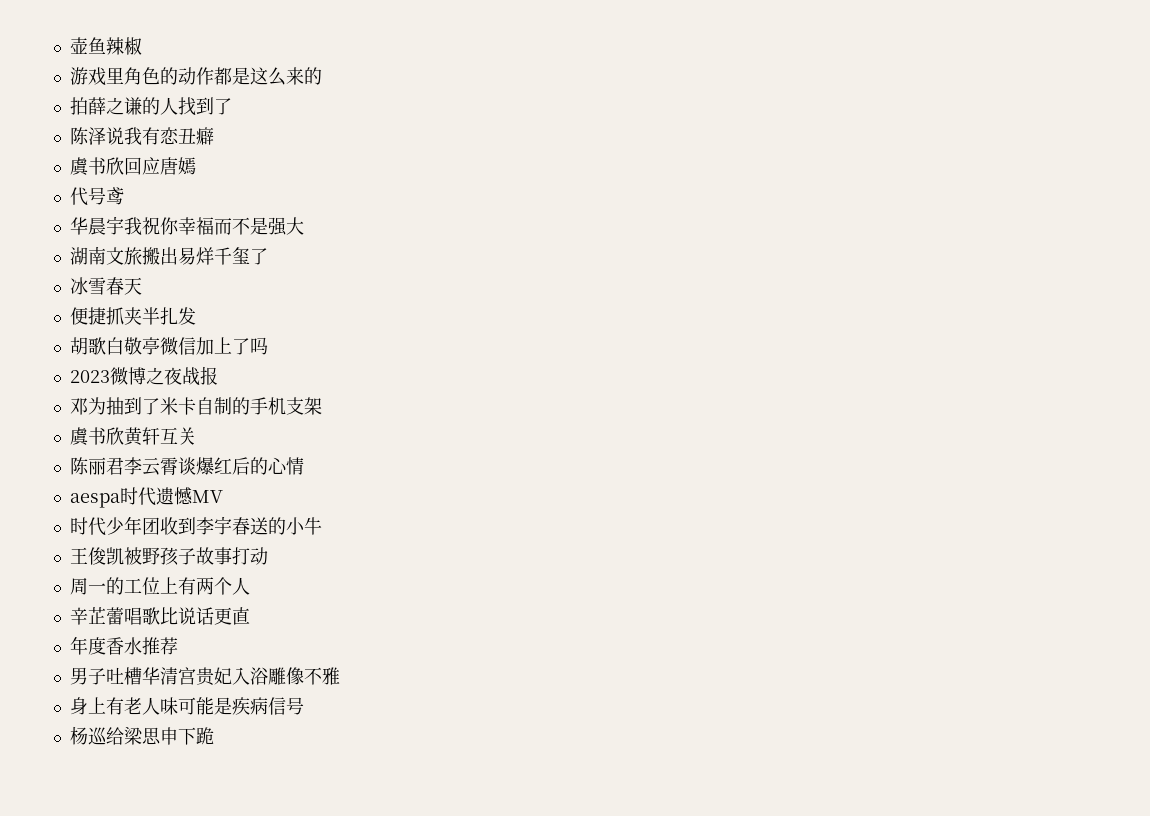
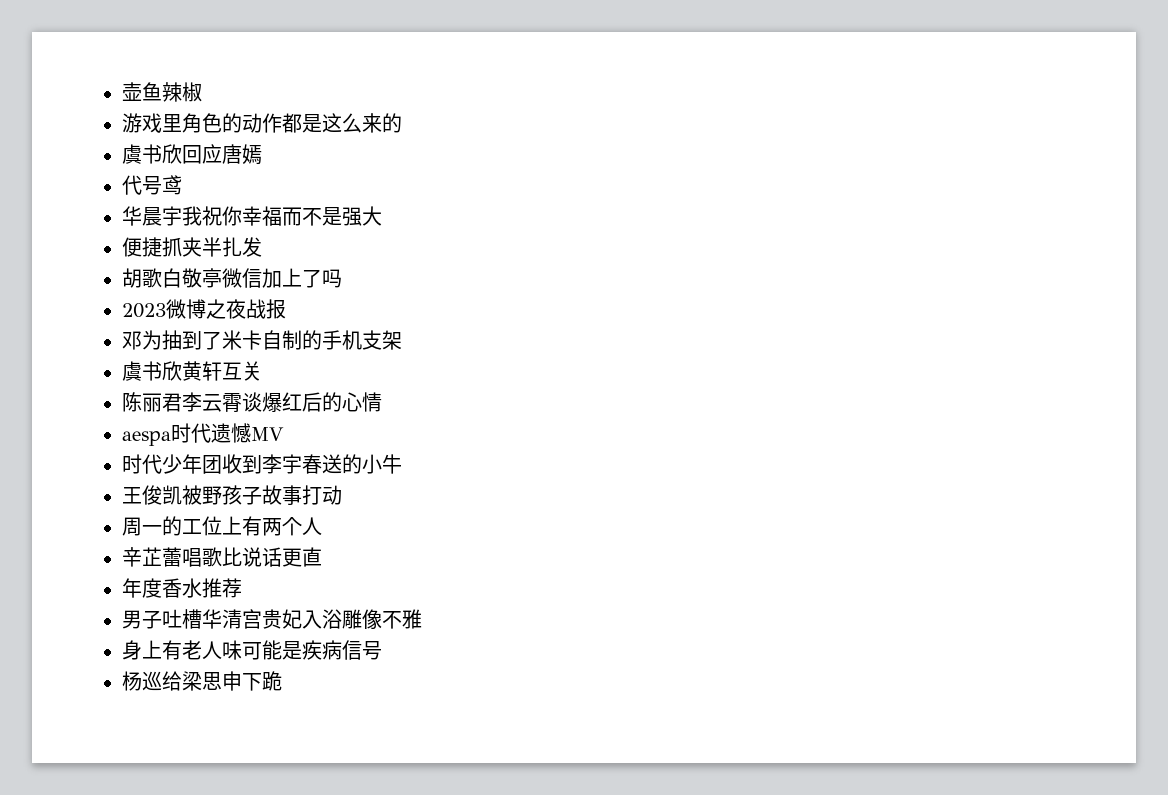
- 拍薛之谦的人找到了
- 陈泽说我有恋丑癖
- 湖南文旅搬出易烊千玺了
- 冰雪春天

